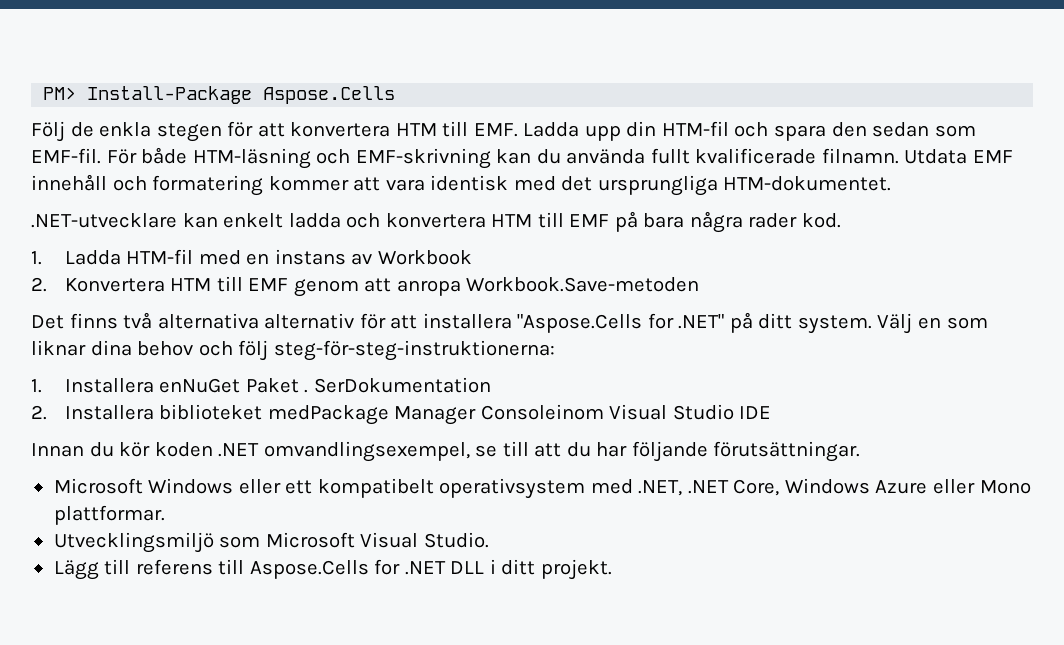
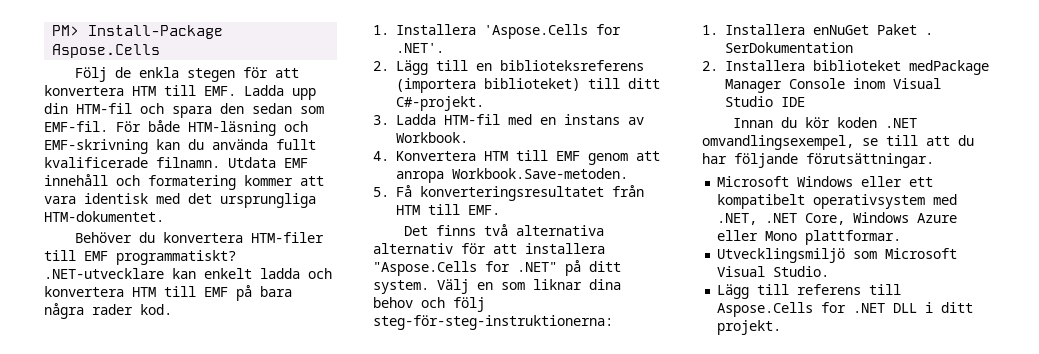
- .NET-utvecklare kan enkelt ladda och konvertera HTM till EMF på bara några rader kod.
+ Behöver du konvertera HTM-filer till EMF programmatiskt? .NET-utvecklare kan enkelt ladda och konvertera HTM till EMF på bara några rader kod.
- 1. Ladda HTM-fil med en instans av Workbook
- 2. Konvertera HTM till EMF genom att anropa Workbook.Save-metoden
+ 1. Installera 'Aspose.Cells for .NET'.
+ 2. Lägg till en biblioteksreferens (importera biblioteket) till ditt C#-projekt.
+ 3. Ladda HTM-fil med en instans av Workbook.
+ 4. Konvertera HTM till EMF genom att anropa Workbook.Save-metoden.
+ 5. Få konverteringsresultatet från HTM till EMF.
- 2. Installera biblioteket medPackage Manager Consoleinom Visual Studio IDE
+ 2. Installera biblioteket medPackage Manager Console inom Visual Studio IDE

